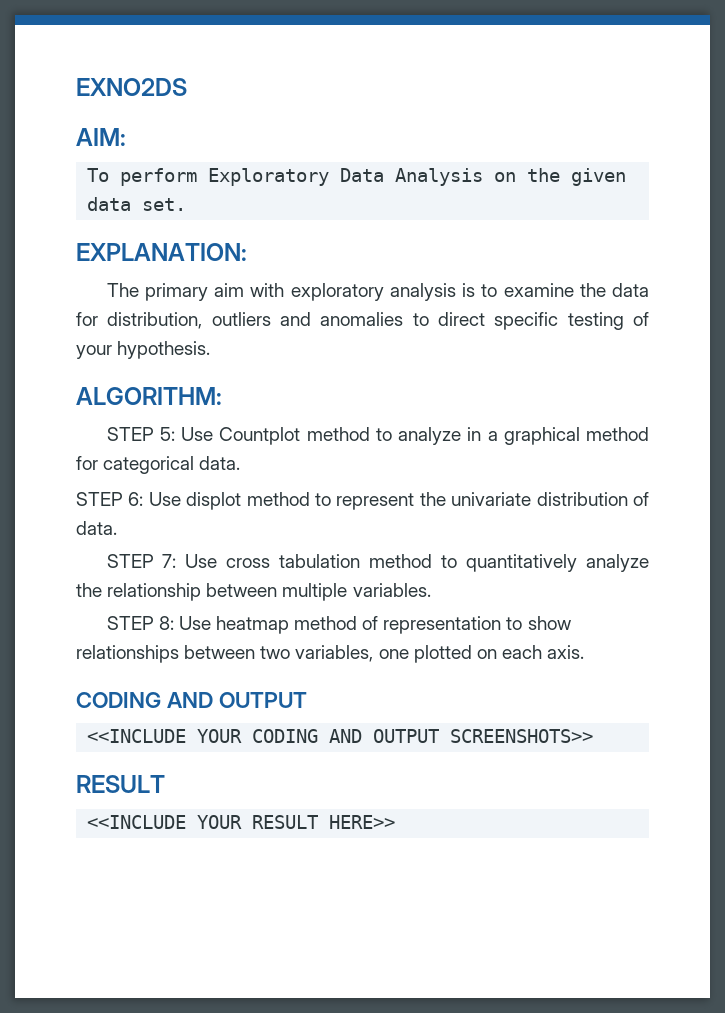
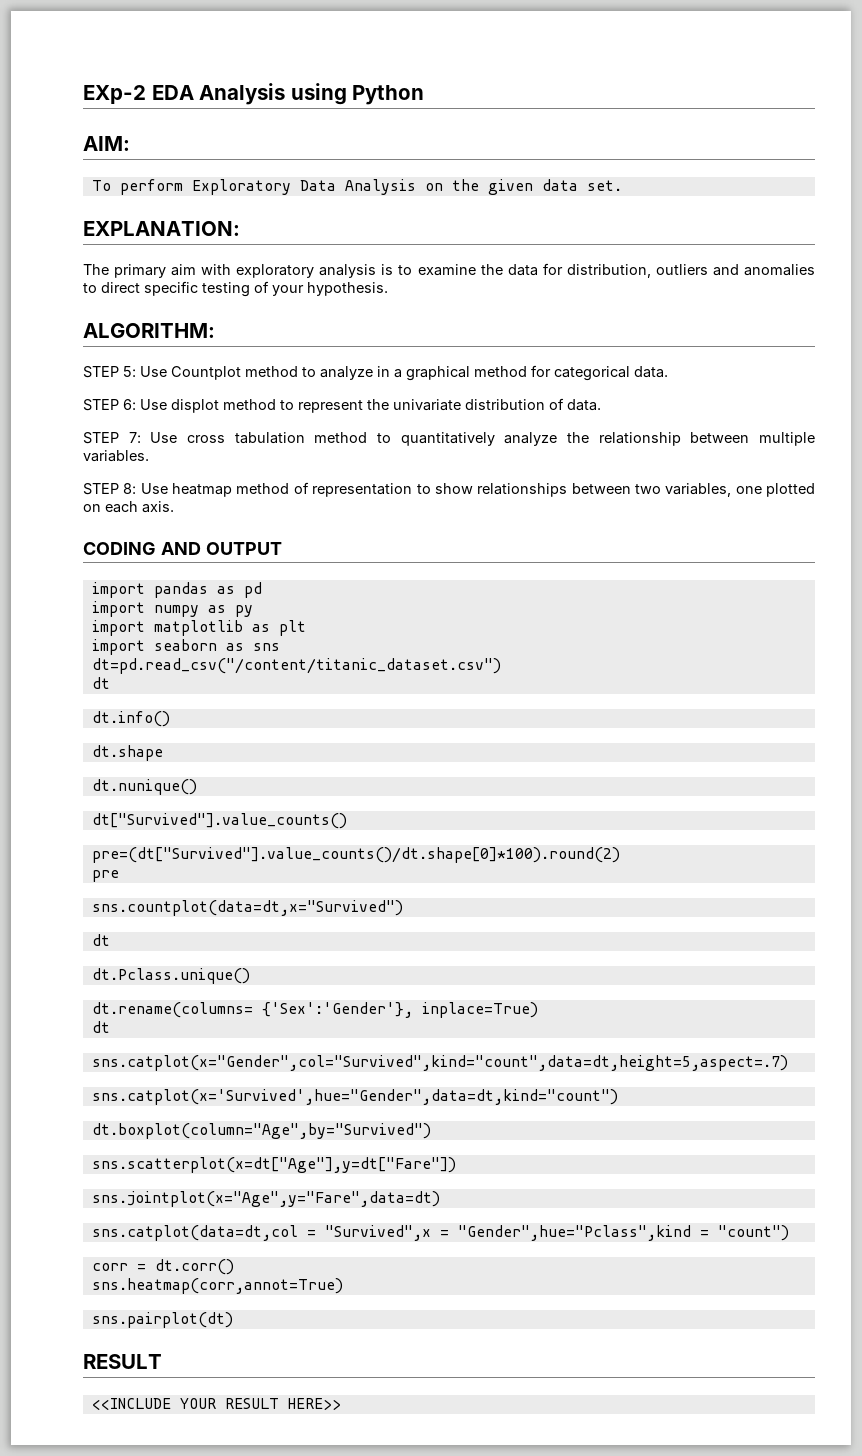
- EXNO2DS
+ EXp-2 EDA Analysis using Python
- <<INCLUDE YOUR CODING AND OUTPUT SCREENSHOTS>>
+ import pandas as pd
+ import numpy as py
+ import matplotlib as plt
+ import seaborn as sns
+ dt=pd.read_csv("/content/titanic_dataset.csv")
+ dt
+ dt.info()
+ dt.shape
+ dt.nunique()
+ dt["Survived"].value_counts()
+ pre=(dt["Survived"].value_counts()/dt.shape[0]*100).round(2)
+ pre
+ sns.countplot(data=dt,x="Survived")
+ dt
+ dt.Pclass.unique()
+ dt.rename(columns= {'Sex':'Gender'}, inplace=True)
+ dt
+ sns.catplot(x="Gender",col="Survived",kind="count",data=dt,height=5,aspect=.7)
+ sns.catplot(x='Survived',hue="Gender",data=dt,kind="count")
+ dt.boxplot(column="Age",by="Survived")
+ sns.scatterplot(x=dt["Age"],y=dt["Fare"])
+ sns.jointplot(x="Age",y="Fare",data=dt)
+ sns.catplot(data=dt,col = "Survived",x = "Gender",hue="Pclass",kind = "count")
+ corr = dt.corr()
+ sns.heatmap(corr,annot=True)
+ sns.pairplot(dt)

